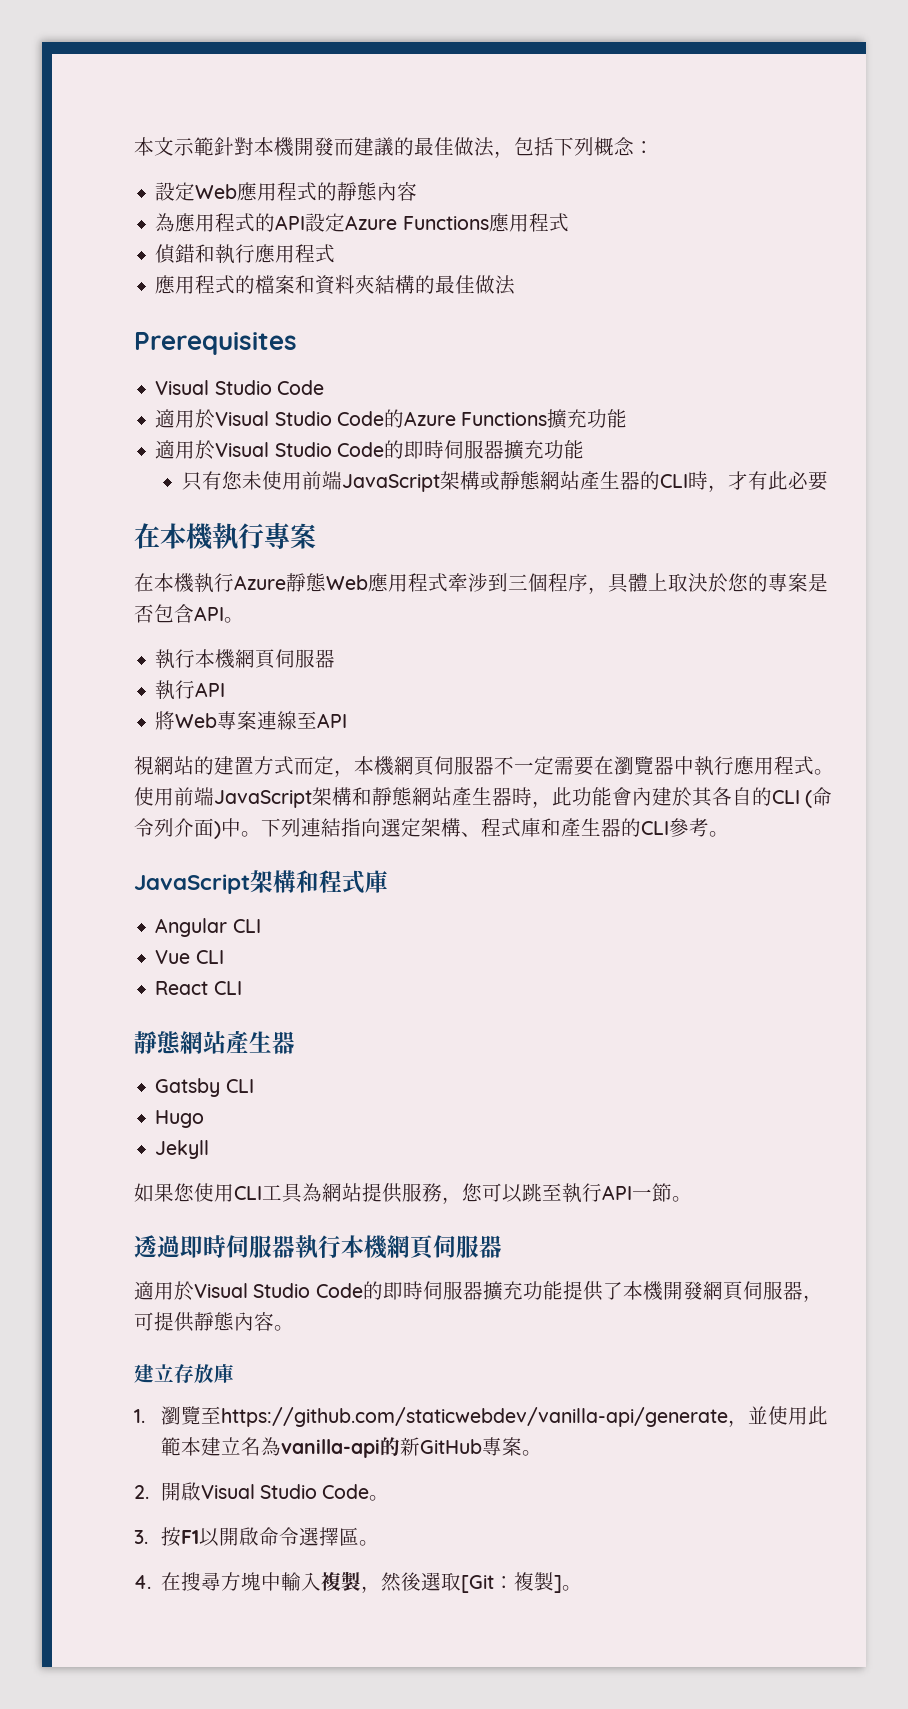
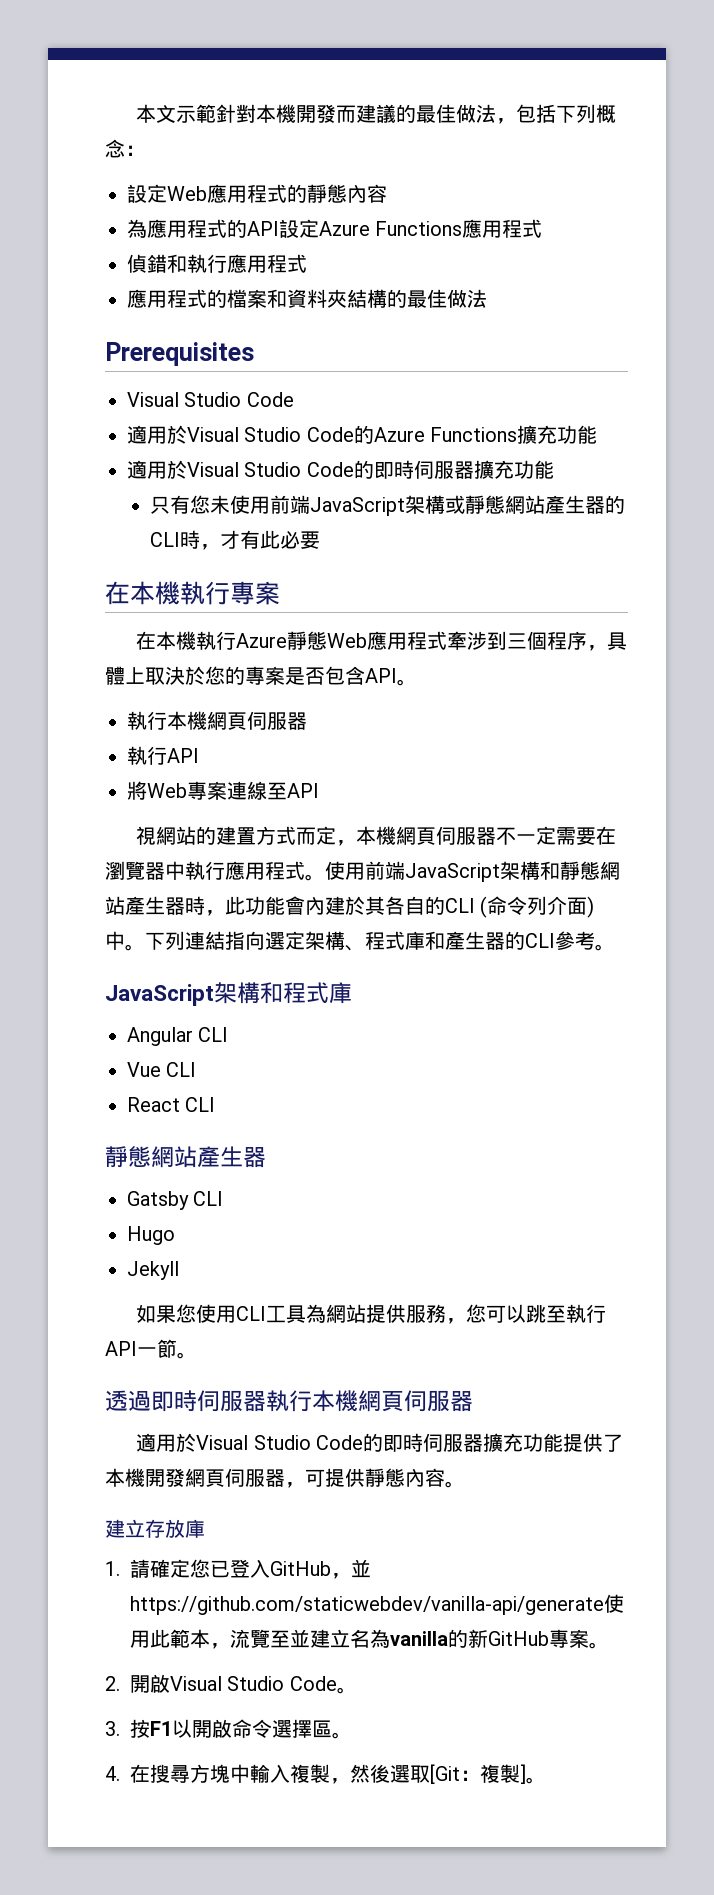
- 1.瀏覽至https://github.com/staticwebdev/vanilla-api/generate，並使用此範本建立名為vanilla-api的新GitHub專案。
+ 1.請確定您已登入GitHub，並https://github.com/staticwebdev/vanilla-api/generate使用此範本，流覽至並建立名為vanilla的新GitHub專案。

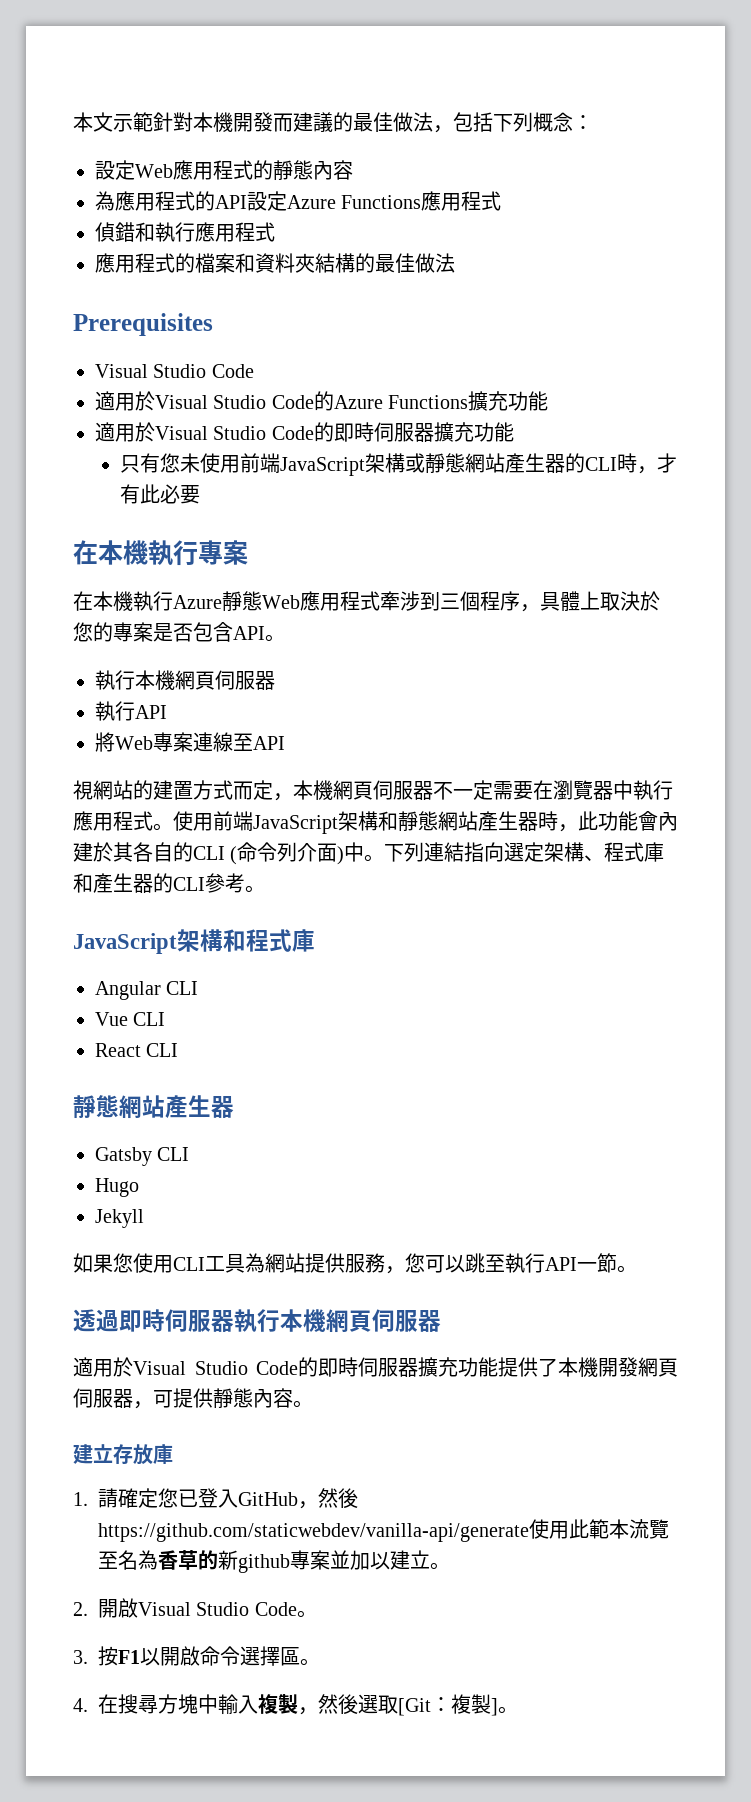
- 1.請確定您已登入GitHub，並https://github.com/staticwebdev/vanilla-api/generate使用此範本，流覽至並建立名為vanilla的新GitHub專案。
+ 1.請確定您已登入GitHub，然後https://github.com/staticwebdev/vanilla-api/generate使用此範本流覽至名為香草的新github專案並加以建立。

